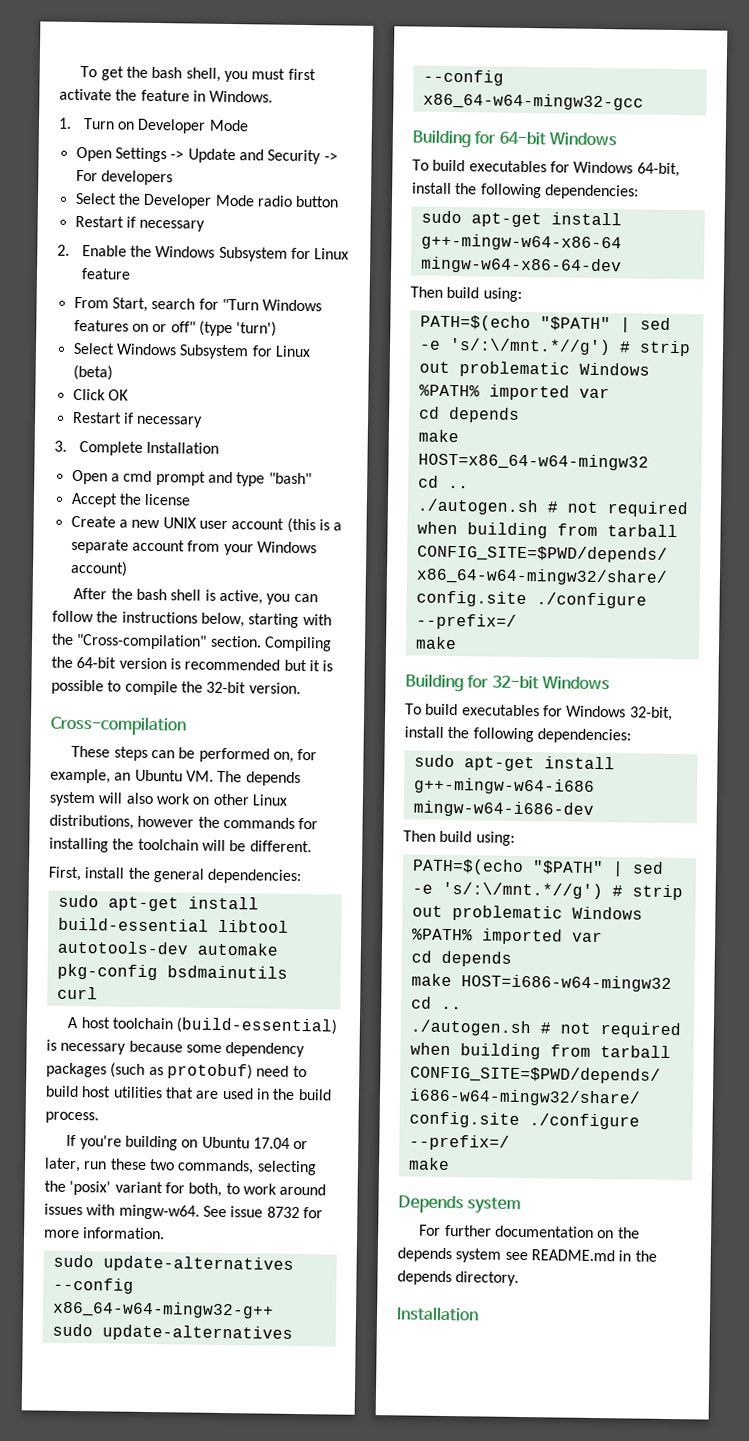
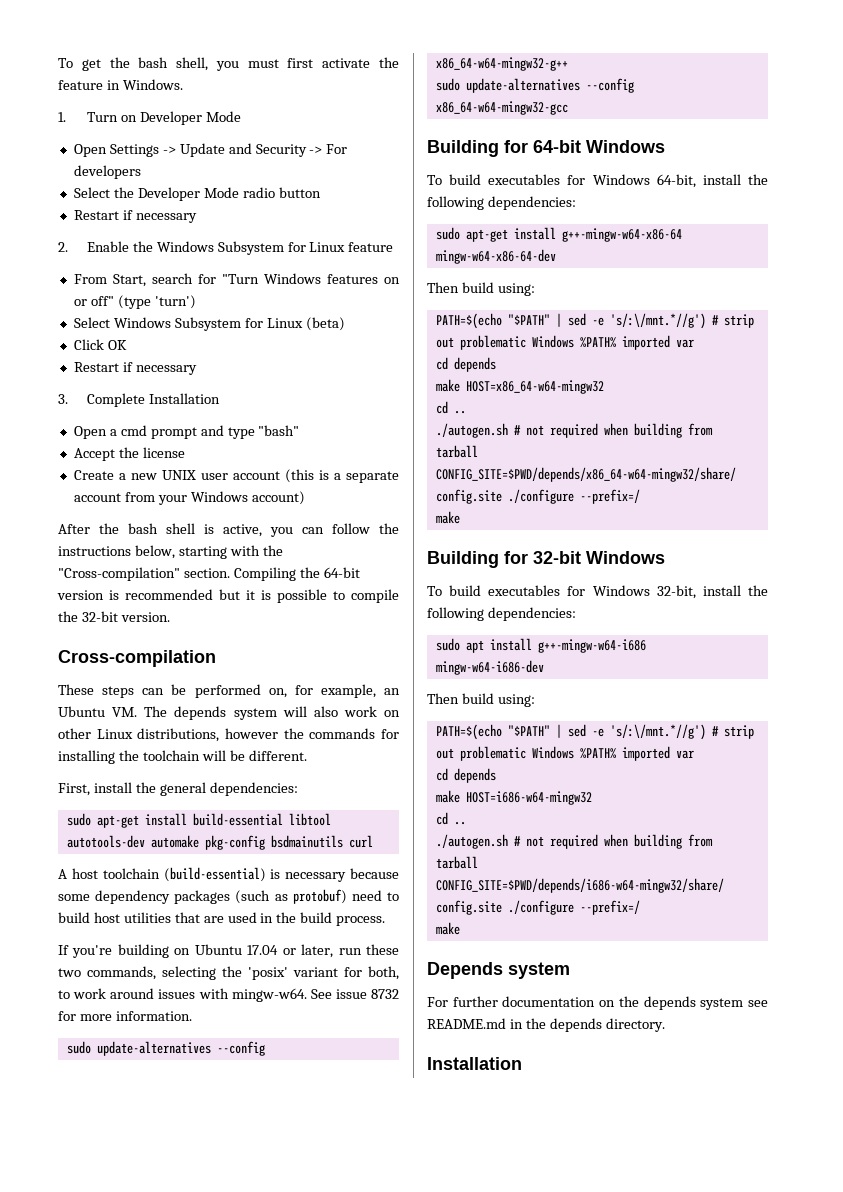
- sudo apt-get install g++-mingw-w64-i686 mingw-w64-i686-dev
+ sudo apt install g++-mingw-w64-i686 mingw-w64-i686-dev

